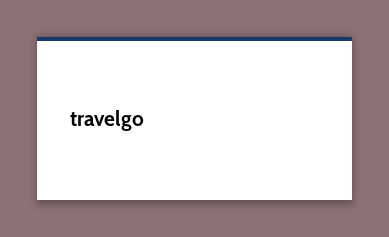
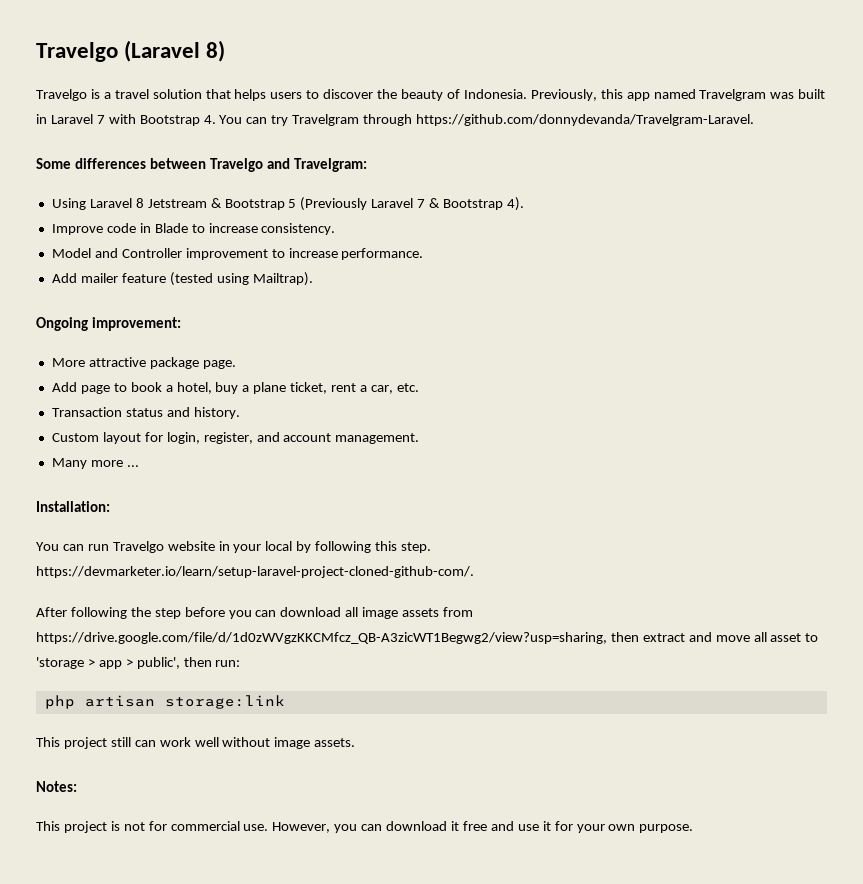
- travelgo
+ Travelgo (Laravel 8)
+ Travelgo is a travel solution that helps users to discover the beauty of Indonesia. Previously, this app named Travelgram was built in Laravel 7 with Bootstrap 4. You can try Travelgram through https://github.com/donnydevanda/Travelgram-Laravel.
+ Some differences between Travelgo and Travelgram:
+ Using Laravel 8 Jetstream & Bootstrap 5 (Previously Laravel 7 & Bootstrap 4).
+ Improve code in Blade to increase consistency.
+ Model and Controller improvement to increase performance.
+ Add mailer feature (tested using Mailtrap).
+ Ongoing improvement:
+ More attractive package page.
+ Add page to book a hotel, buy a plane ticket, rent a car, etc.
+ Transaction status and history.
+ Custom layout for login, register, and account management.
+ Many more ...
+ Installation:
+ You can run Travelgo website in your local by following this step. https://devmarketer.io/learn/setup-laravel-project-cloned-github-com/.
+ After following the step before you can download all image assets from https://drive.google.com/file/d/1d0zWVgzKKCMfcz_QB-A3zicWT1Begwg2/view?usp=sharing, then extract and move all asset to 'storage > app > public', then run:
+ php artisan storage:link
+ This project still can work well without image assets.
+ Notes:
+ This project is not for commercial use. However, you can download it free and use it for your own purpose.

